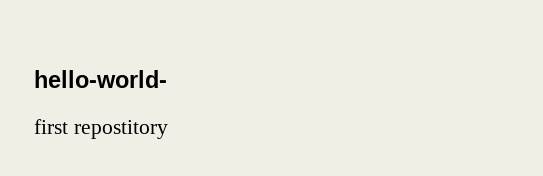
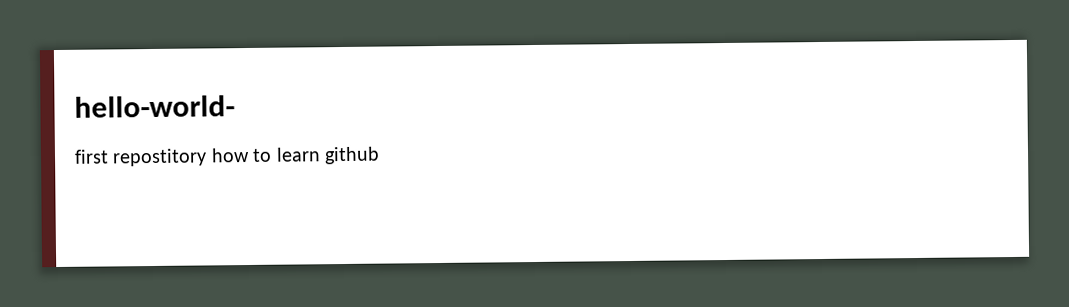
- first repostitory
+ first repostitory how to learn github

